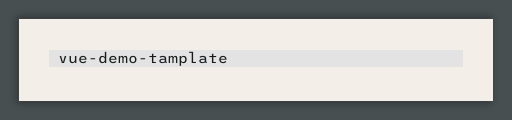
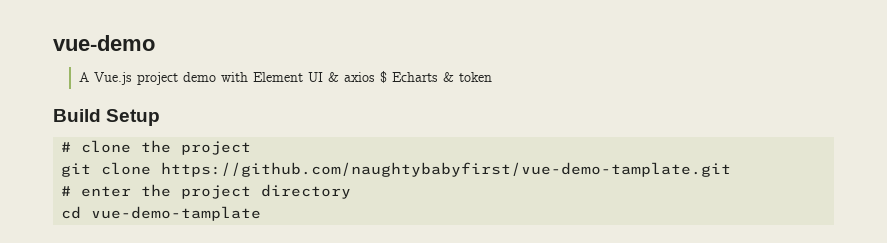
- vue-demo-tamplate
+ vue-demo
+ A Vue.js project demo with Element UI & axios $ Echarts & token
+ Build Setup
+ # clone the project
+ git clone https://github.com/naughtybabyfirst/vue-demo-tamplate.git
+ # enter the project directory
+ cd vue-demo-tamplate

